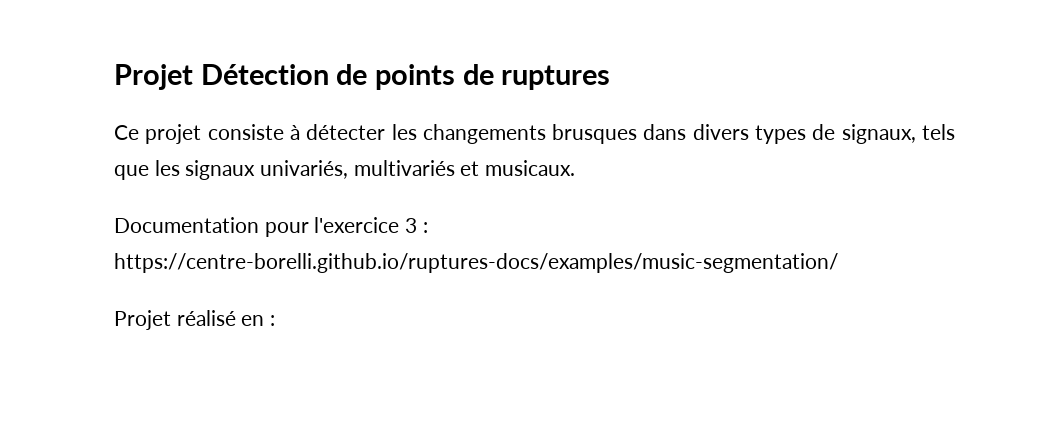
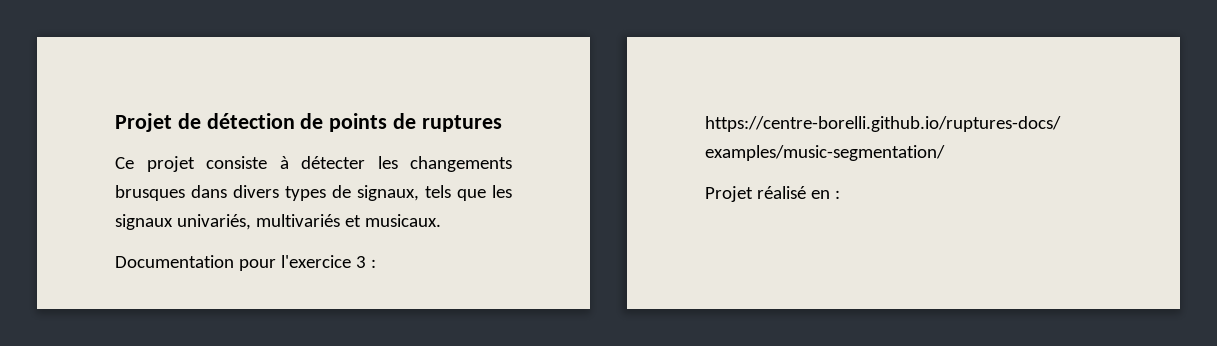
- Projet Détection de points de ruptures
+ Projet de détection de points de ruptures

